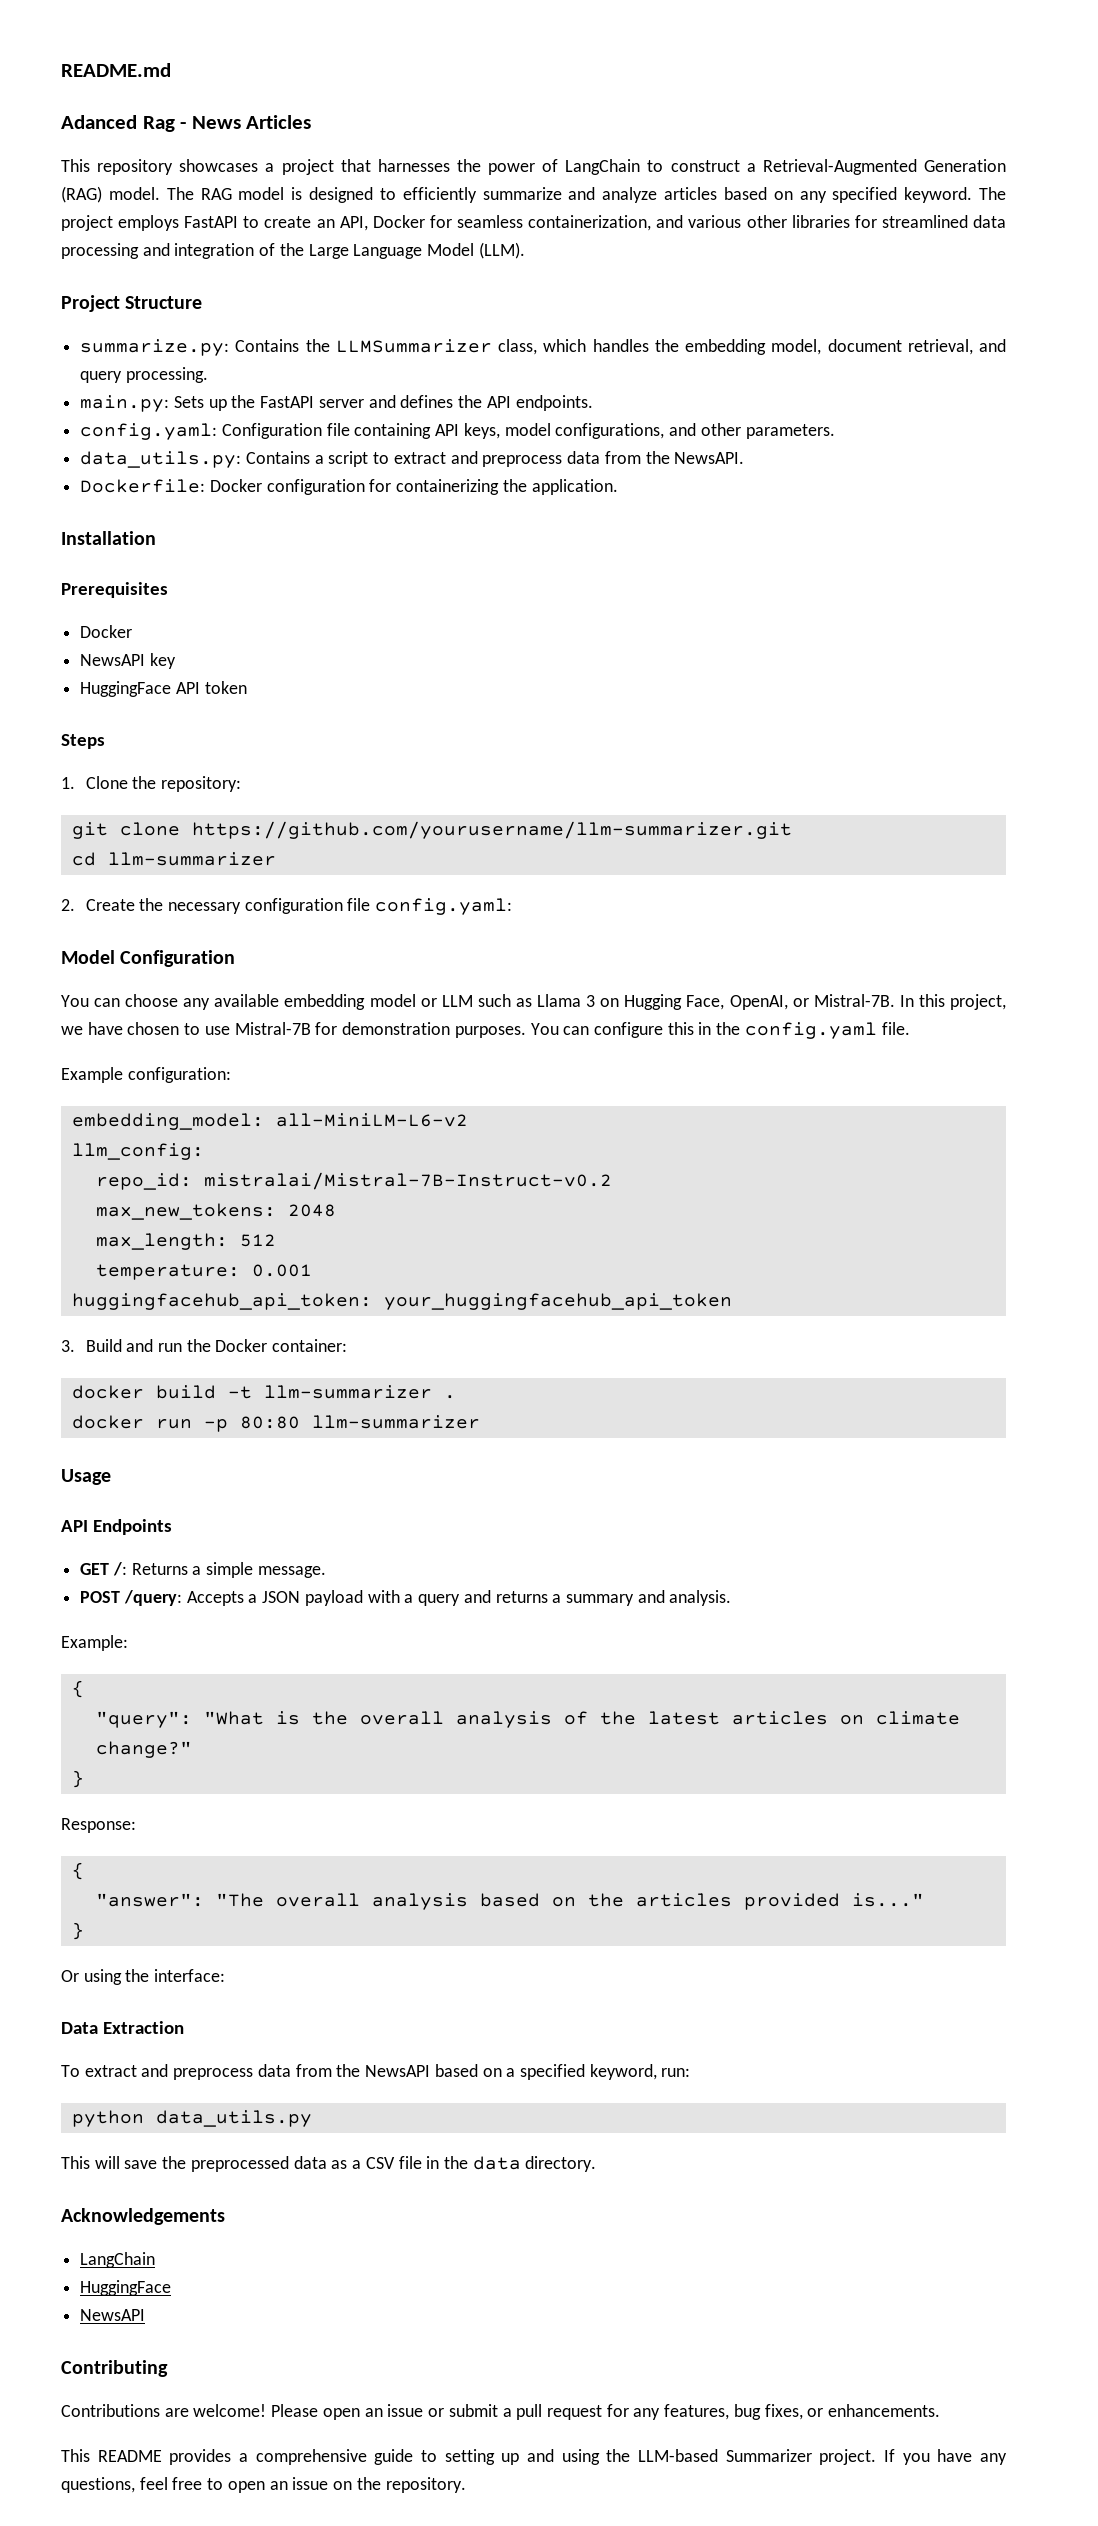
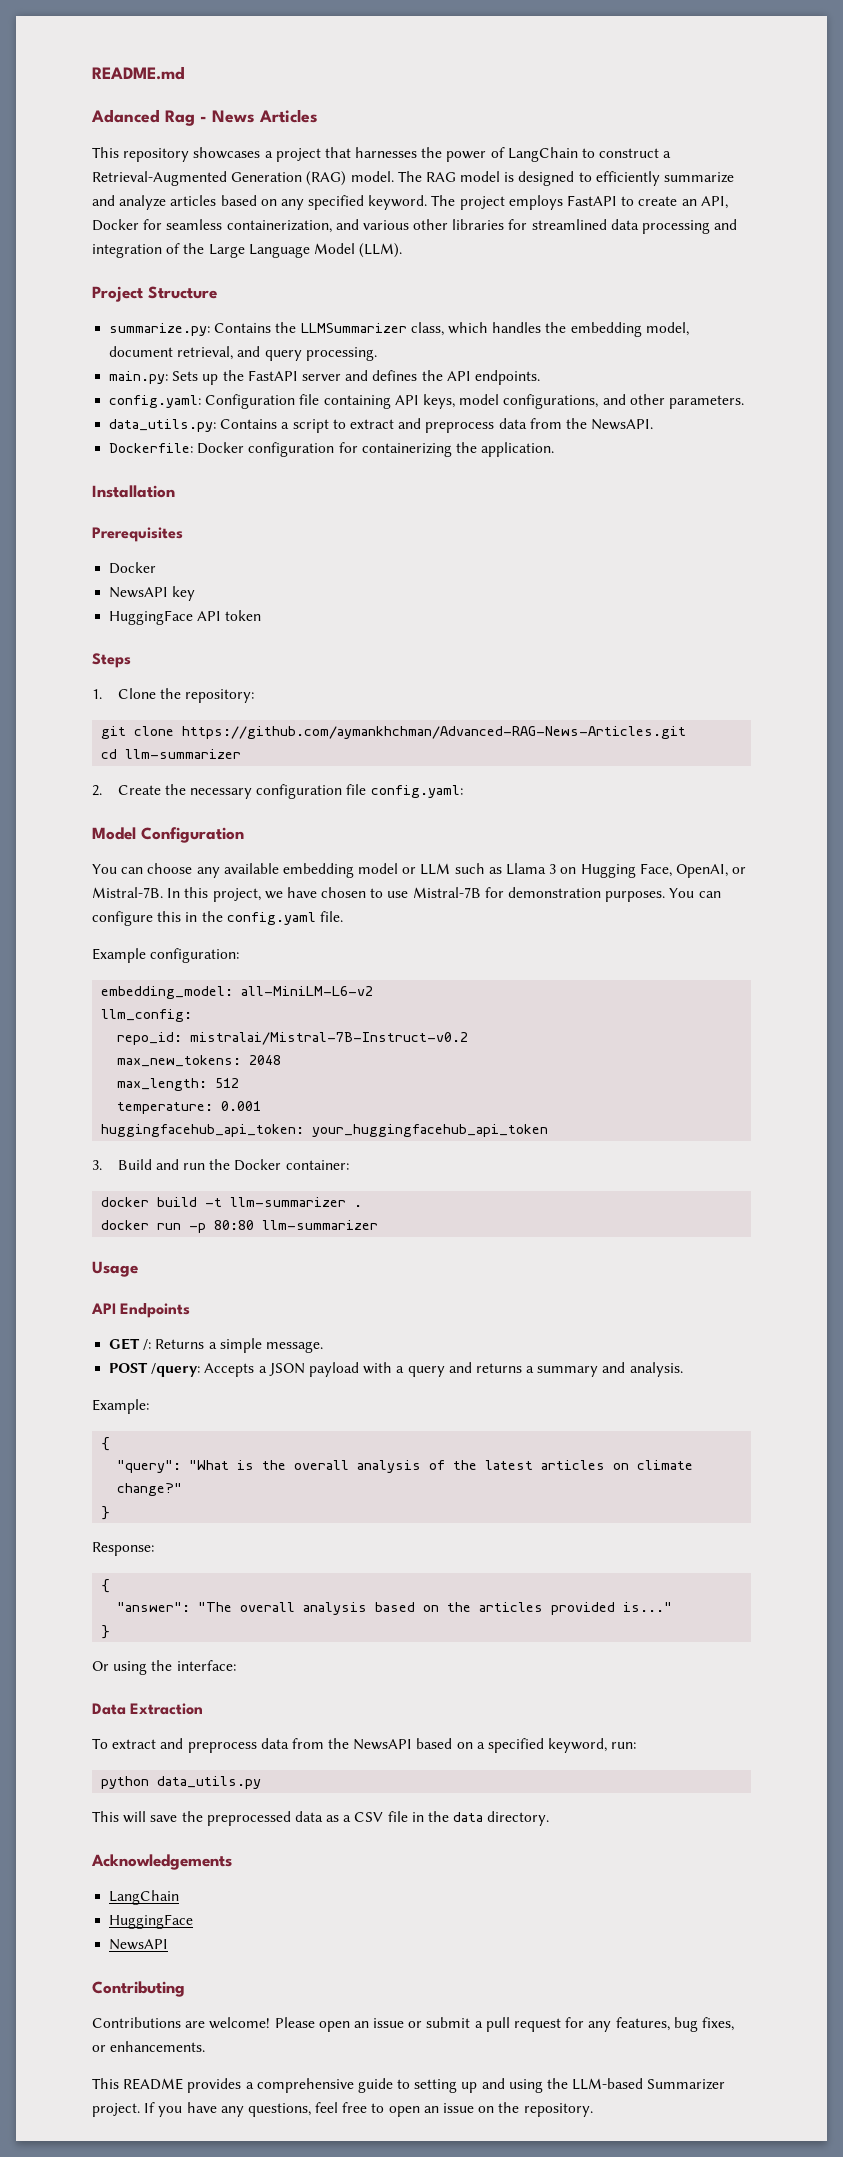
- git clone https://github.com/yourusername/llm-summarizer.git
+ git clone https://github.com/aymankhchman/Advanced-RAG-News-Articles.git

